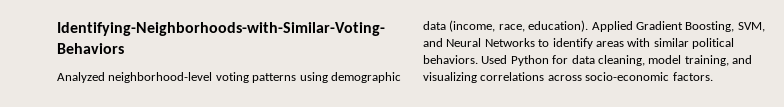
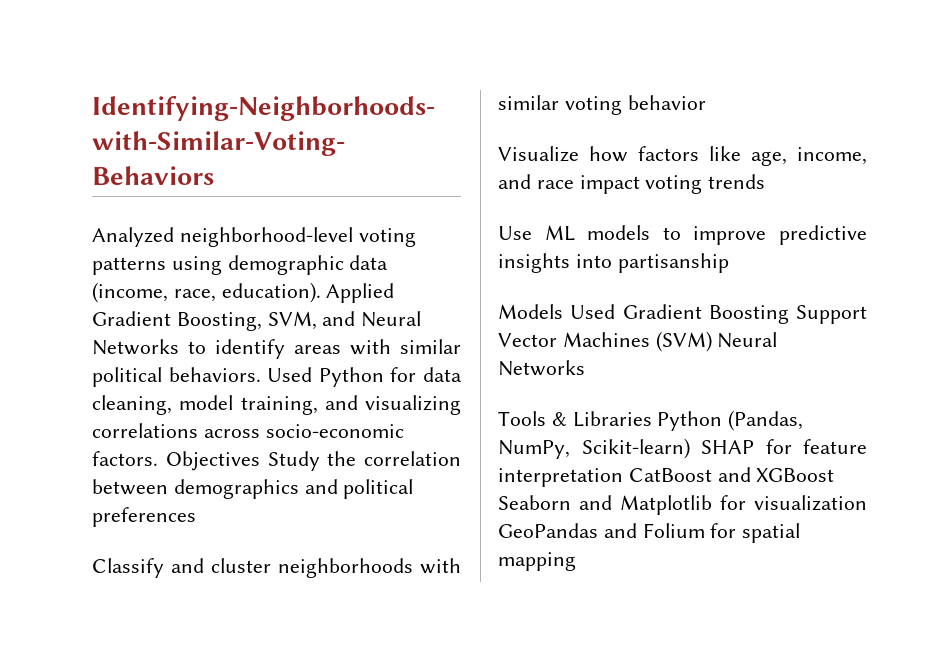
+ Objectives Study the correlation between demographics and political preferences
+ Classify and cluster neighborhoods with similar voting behavior
+ Visualize how factors like age, income, and race impact voting trends
+ Use ML models to improve predictive insights into partisanship
+ Models Used Gradient Boosting Support Vector Machines (SVM) Neural Networks
+ Tools & Libraries Python (Pandas, NumPy, Scikit-learn) SHAP for feature interpretation CatBoost and XGBoost Seaborn and Matplotlib for visualization GeoPandas and Folium for spatial mapping

